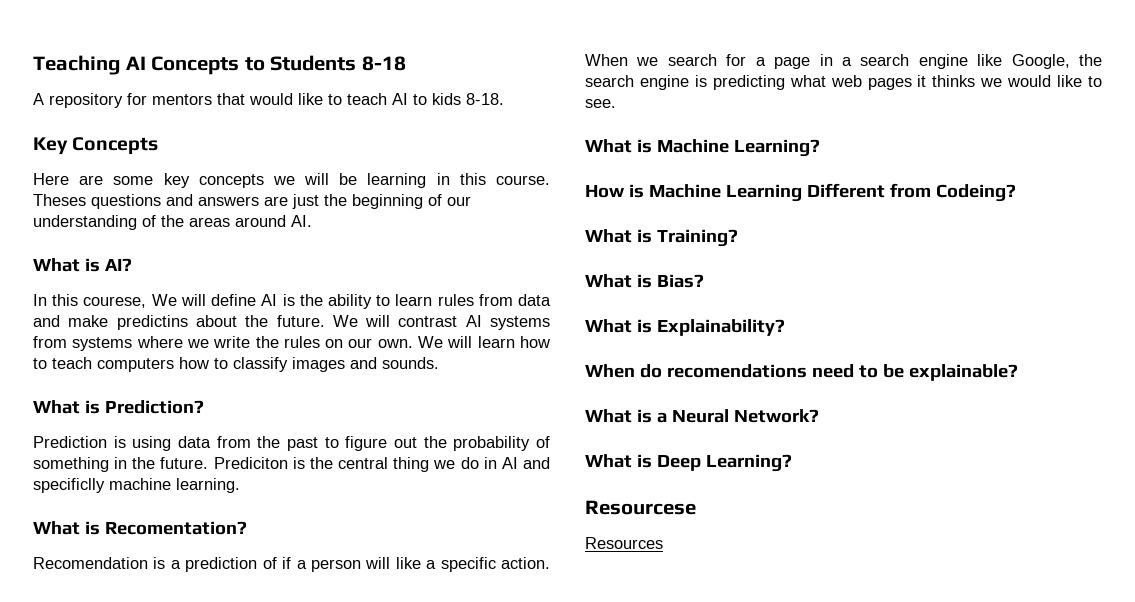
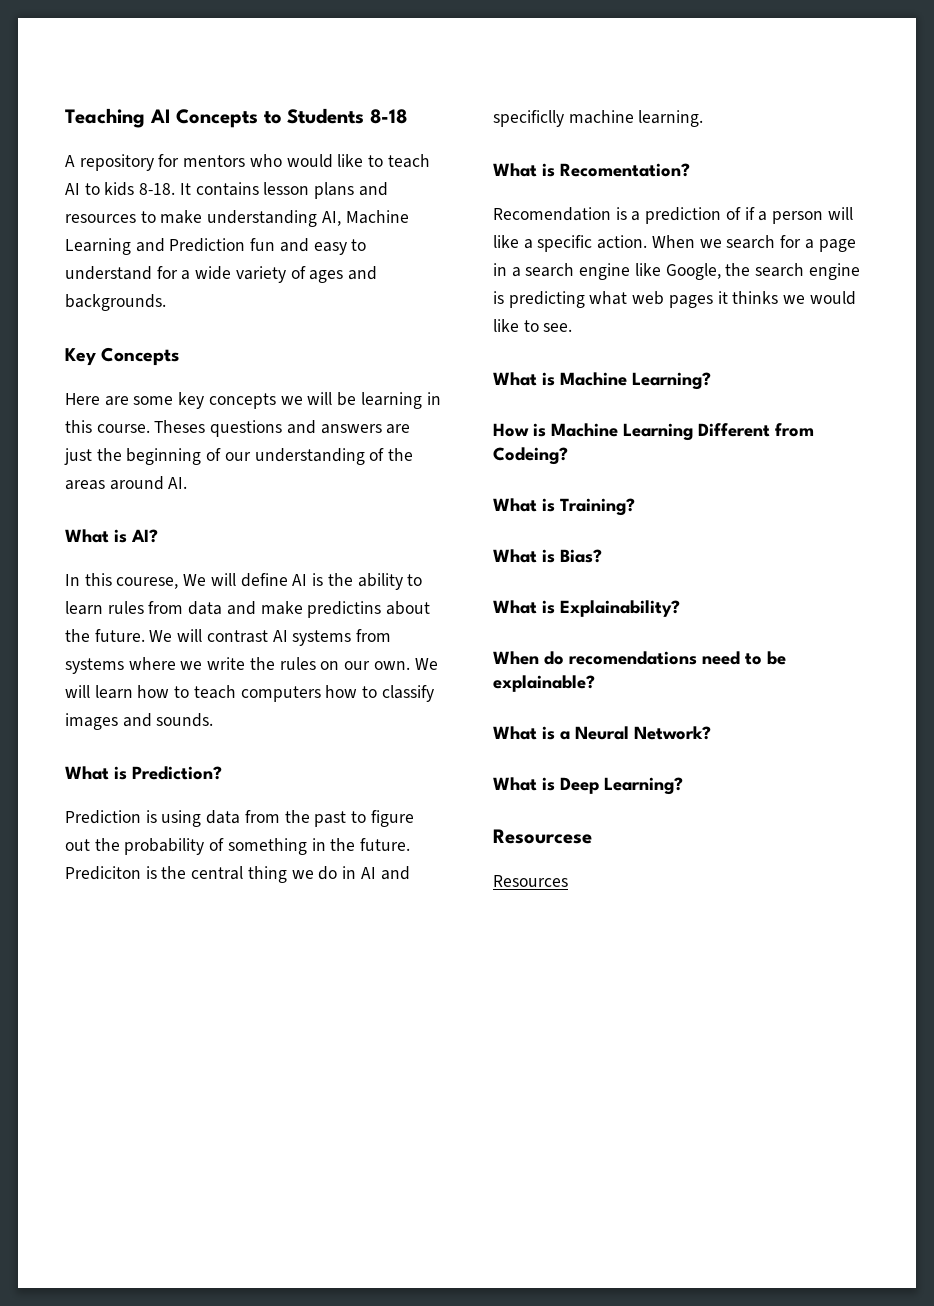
- A repository for mentors that would like to teach AI to kids 8-18.
+ A repository for mentors who would like to teach AI to kids 8-18. It contains lesson plans and resources to make understanding AI, Machine Learning and Prediction fun and easy to understand for a wide variety of ages and backgrounds.

